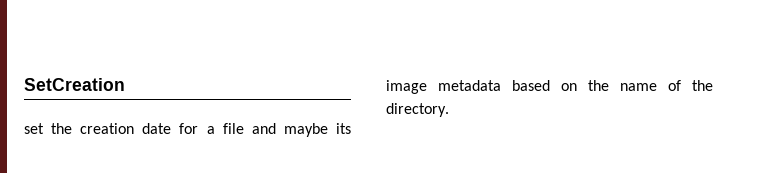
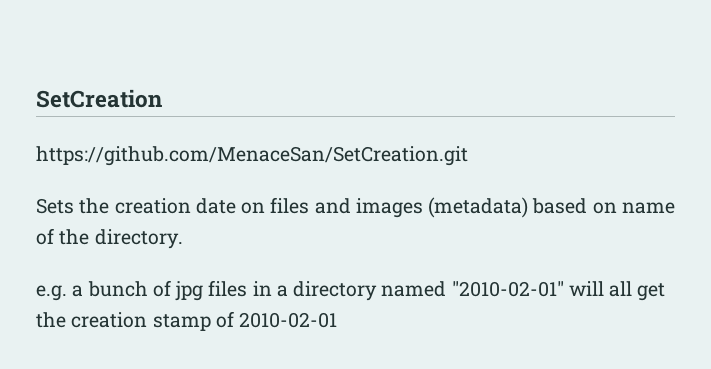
- set the creation date for a file and maybe its image metadata based on the name of the directory.
+ https://github.com/MenaceSan/SetCreation.git
+ Sets the creation date on files and images (metadata) based on name of the directory.
+ e.g. a bunch of jpg files in a directory named "2010-02-01" will all get the creation stamp of 2010-02-01

